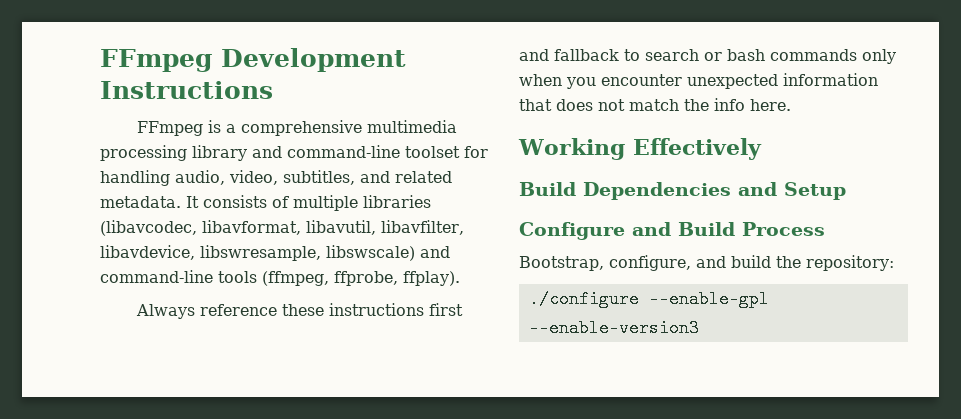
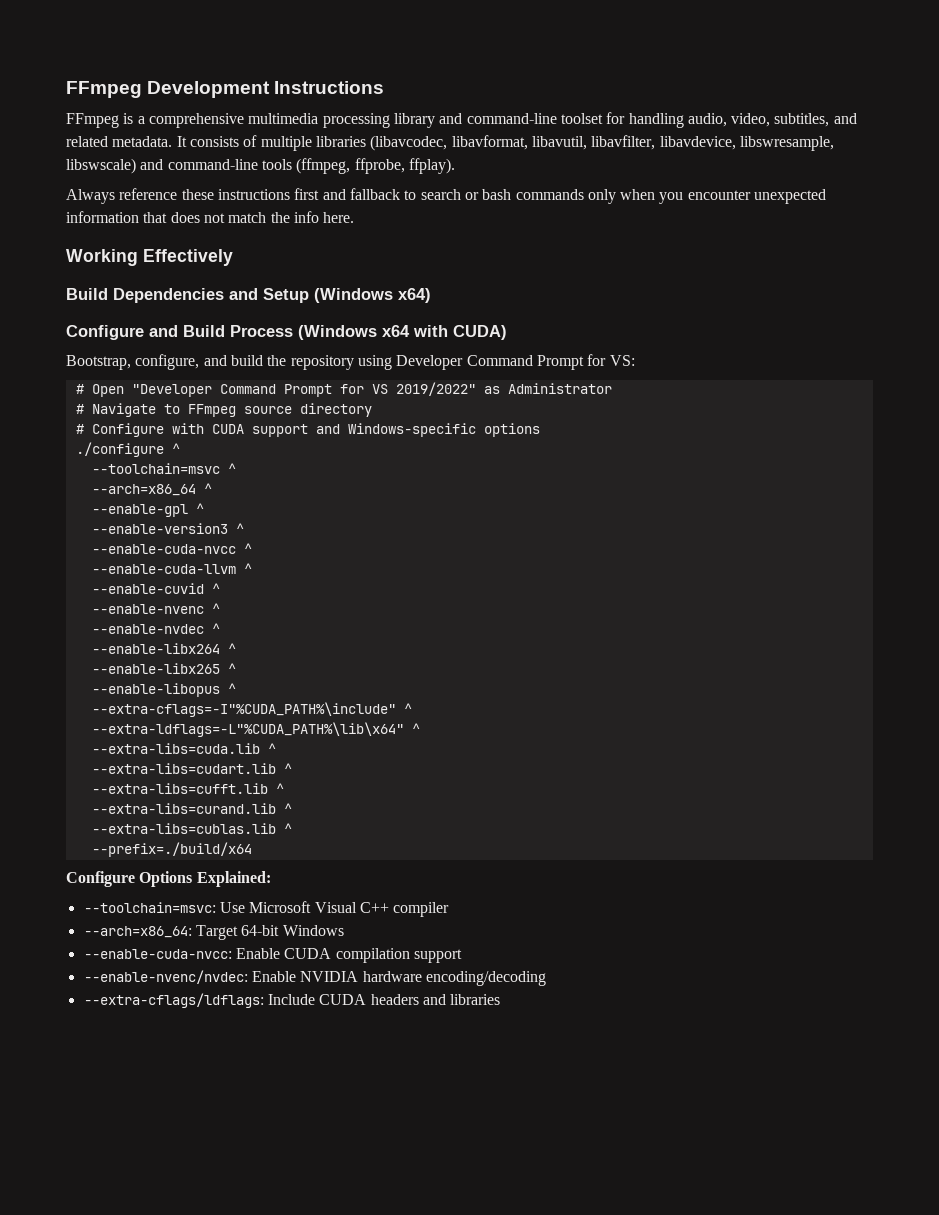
- Build Dependencies and Setup
+ Build Dependencies and Setup (Windows x64)
- Configure and Build Process
+ Configure and Build Process (Windows x64 with CUDA)
- Bootstrap, configure, and build the repository:
- ./configure --enable-gpl --enable-version3
+ Bootstrap, configure, and build the repository using Developer Command Prompt for VS:
+ # Open "Developer Command Prompt for VS 2019/2022" as Administrator
+ # Navigate to FFmpeg source directory
+ # Configure with CUDA support and Windows-specific options
+ ./configure ^
+ --toolchain=msvc ^
+ --arch=x86_64 ^
+ --enable-gpl ^
+ --enable-version3 ^
+ --enable-cuda-nvcc ^
+ --enable-cuda-llvm ^
+ --enable-cuvid ^
+ --enable-nvenc ^
+ --enable-nvdec ^
+ --enable-libx264 ^
+ --enable-libx265 ^
+ --enable-libopus ^
+ --extra-cflags=-I"%CUDA_PATH%\include" ^
+ --extra-ldflags=-L"%CUDA_PATH%\lib\x64" ^
+ --extra-libs=cuda.lib ^
+ --extra-libs=cudart.lib ^
+ --extra-libs=cufft.lib ^
+ --extra-libs=curand.lib ^
+ --extra-libs=cublas.lib ^
+ --prefix=./build/x64
+ Configure Options Explained:
+ --toolchain=msvc: Use Microsoft Visual C++ compiler
+ --arch=x86_64: Target 64-bit Windows
+ --enable-cuda-nvcc: Enable CUDA compilation support
+ --enable-nvenc/nvdec: Enable NVIDIA hardware encoding/decoding
+ --extra-cflags/ldflags: Include CUDA headers and libraries

